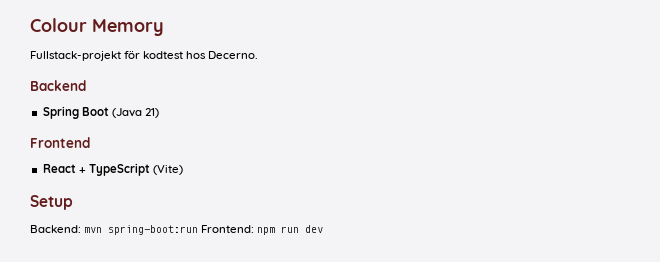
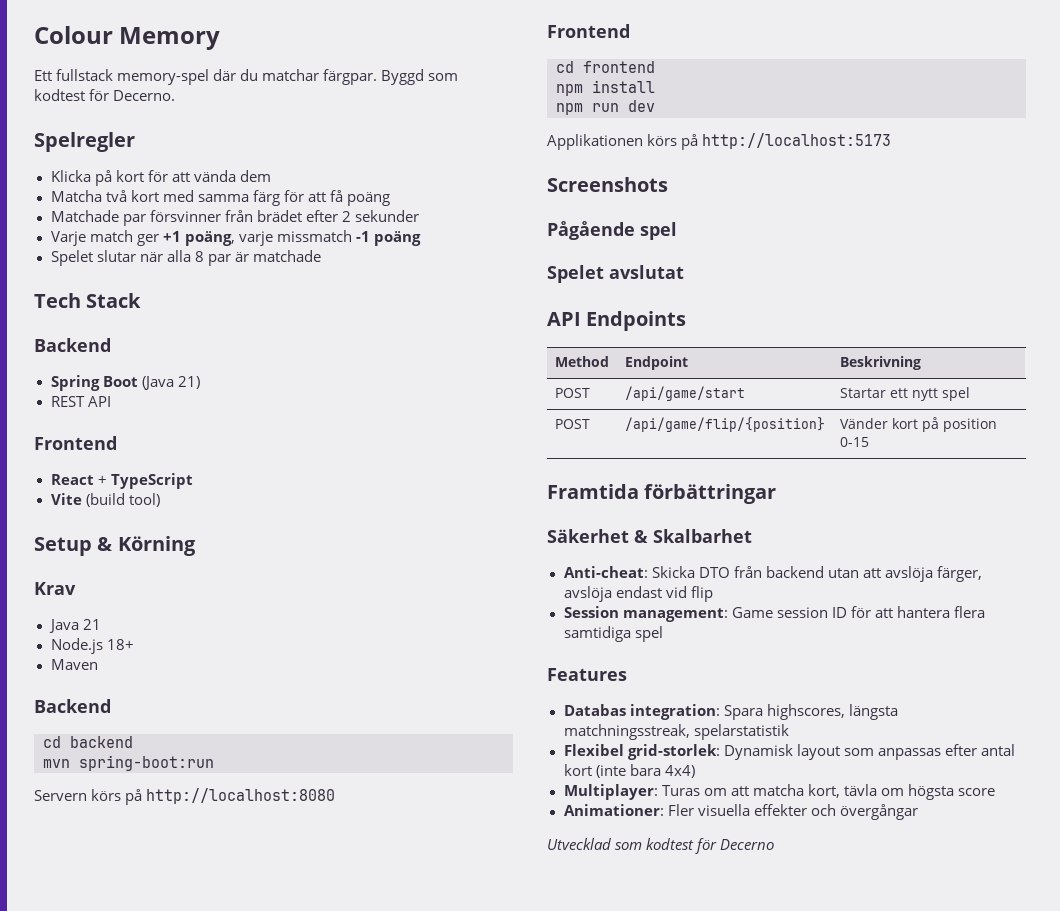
- Fullstack-projekt för kodtest hos Decerno.
+ Ett fullstack memory-spel där du matchar färgpar. Byggd som kodtest för Decerno.
+ Spelregler
+ Klicka på kort för att vända dem
+ Matcha två kort med samma färg för att få poäng
+ Matchade par försvinner från brädet efter 2 sekunder
+ Varje match ger +1 poäng, varje missmatch -1 poäng
+ Spelet slutar när alla 8 par är matchade
+ Tech Stack
+ REST API
- React + TypeScript (Vite)
- Setup
- Backend: mvn spring-boot:run Frontend: npm run dev
+ React + TypeScript
+ Vite (build tool)
+ Setup & Körning
+ Krav
+ Java 21
+ Node.js 18+
+ Maven
+ Backend
+ cd backend
+ mvn spring-boot:run
+ Servern körs på http://localhost:8080
+ Frontend
+ cd frontend
+ npm install
+ npm run dev
+ Applikationen körs på http://localhost:5173
+ Screenshots
+ Pågående spel
+ Spelet avslutat
+ API Endpoints
+ Method | Endpoint | Beskrivning
+ POST | /api/game/start | Startar ett nytt spel
+ POST | /api/game/flip/{position} | Vänder kort på position 0-15
+ Framtida förbättringar
+ Säkerhet & Skalbarhet
+ Anti-cheat: Skicka DTO från backend utan att avslöja färger, avslöja endast vid flip
+ Session management: Game session ID för att hantera flera samtidiga spel
+ Features
+ Databas integration: Spara highscores, längsta matchningsstreak, spelarstatistik
+ Flexibel grid-storlek: Dynamisk layout som anpassas efter antal kort (inte bara 4x4)
+ Multiplayer: Turas om att matcha kort, tävla om högsta score
+ Animationer: Fler visuella effekter och övergångar
+ Utvecklad som kodtest för Decerno

